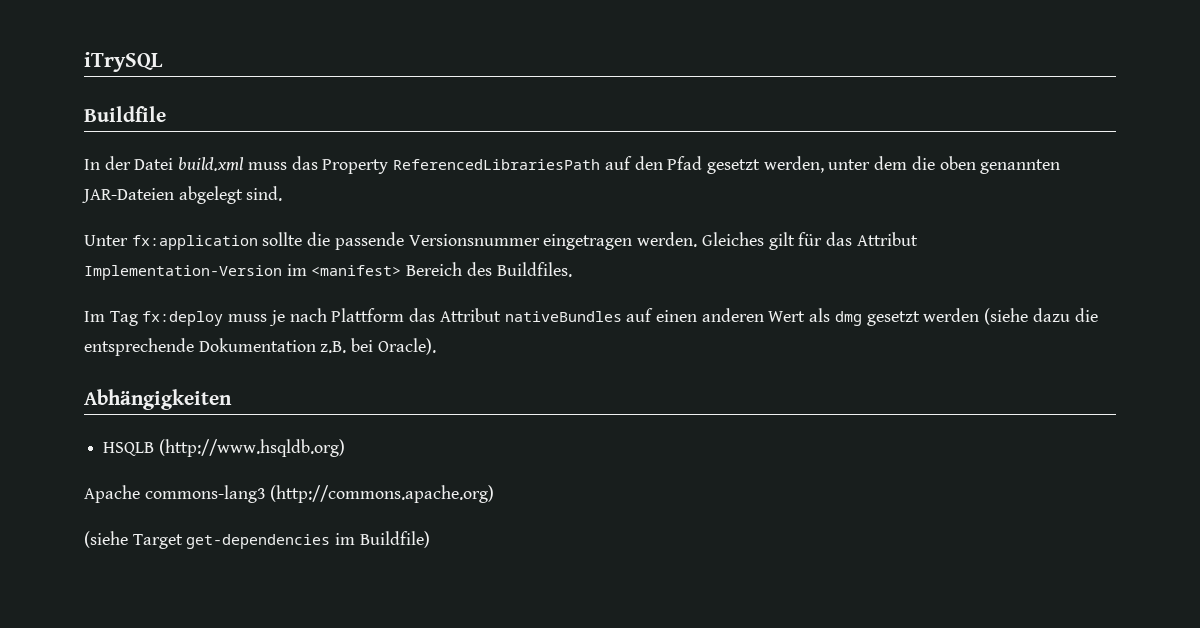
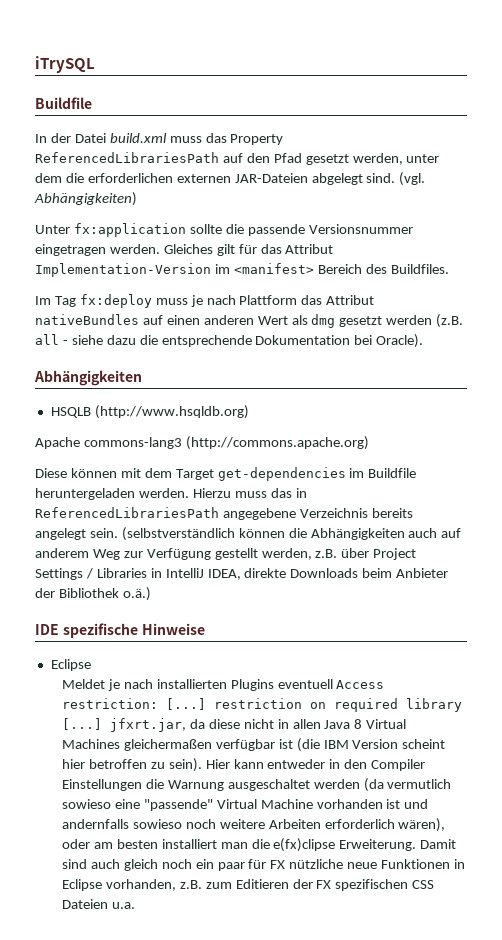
- In der Datei build.xml muss das Property ReferencedLibrariesPath auf den Pfad gesetzt werden, unter dem die oben genannten JAR-Dateien abgelegt sind.
+ In der Datei build.xml muss das Property ReferencedLibrariesPath auf den Pfad gesetzt werden, unter dem die erforderlichen externen JAR-Dateien abgelegt sind. (vgl. Abhängigkeiten)
- Im Tag fx:deploy muss je nach Plattform das Attribut nativeBundles auf einen anderen Wert als dmg gesetzt werden (siehe dazu die entsprechende Dokumentation z.B. bei Oracle).
+ Im Tag fx:deploy muss je nach Plattform das Attribut nativeBundles auf einen anderen Wert als dmg gesetzt werden (z.B. all - siehe dazu die entsprechende Dokumentation bei Oracle).
- (siehe Target get-dependencies im Buildfile)
+ Diese können mit dem Target get-dependencies im Buildfile heruntergeladen werden. Hierzu muss das in ReferencedLibrariesPath angegebene Verzeichnis bereits angelegt sein. (selbstverständlich können die Abhängigkeiten auch auf anderem Weg zur Verfügung gestellt werden, z.B. über Project Settings / Libraries in IntelliJ IDEA, direkte Downloads beim Anbieter der Bibliothek o.ä.)
+ IDE spezifische Hinweise
+ Eclipse
+ Meldet je nach installierten Plugins eventuell Access restriction: [...] restriction on required library [...] jfxrt.jar, da diese nicht in allen Java 8 Virtual Machines gleichermaßen verfügbar ist (die IBM Version scheint hier betroffen zu sein). Hier kann entweder in den Compiler Einstellungen die Warnung ausgeschaltet werden (da vermutlich sowieso eine "passende" Virtual Machine vorhanden ist und andernfalls sowieso noch weitere Arbeiten erforderlich wären), oder am besten installiert man die e(fx)clipse Erweiterung. Damit sind auch gleich noch ein paar für FX nützliche neue Funktionen in Eclipse vorhanden, z.B. zum Editieren der FX spezifischen CSS Dateien u.a.

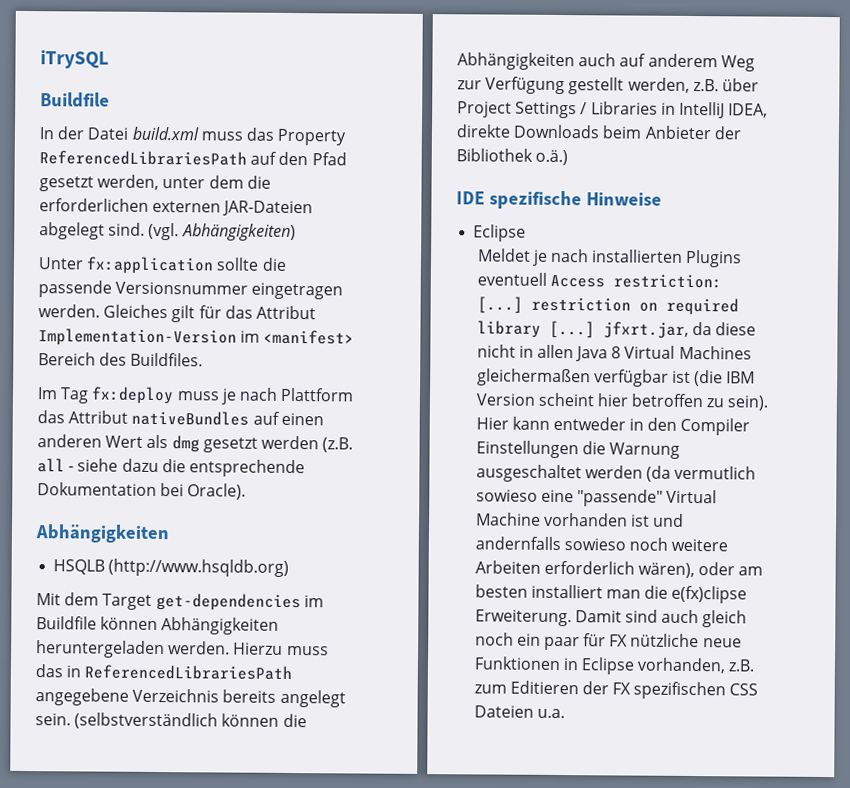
- Apache commons-lang3 (http://commons.apache.org)
- Diese können mit dem Target get-dependencies im Buildfile heruntergeladen werden.
+ Mit dem Target get-dependencies im Buildfile können Abhängigkeiten heruntergeladen werden.

